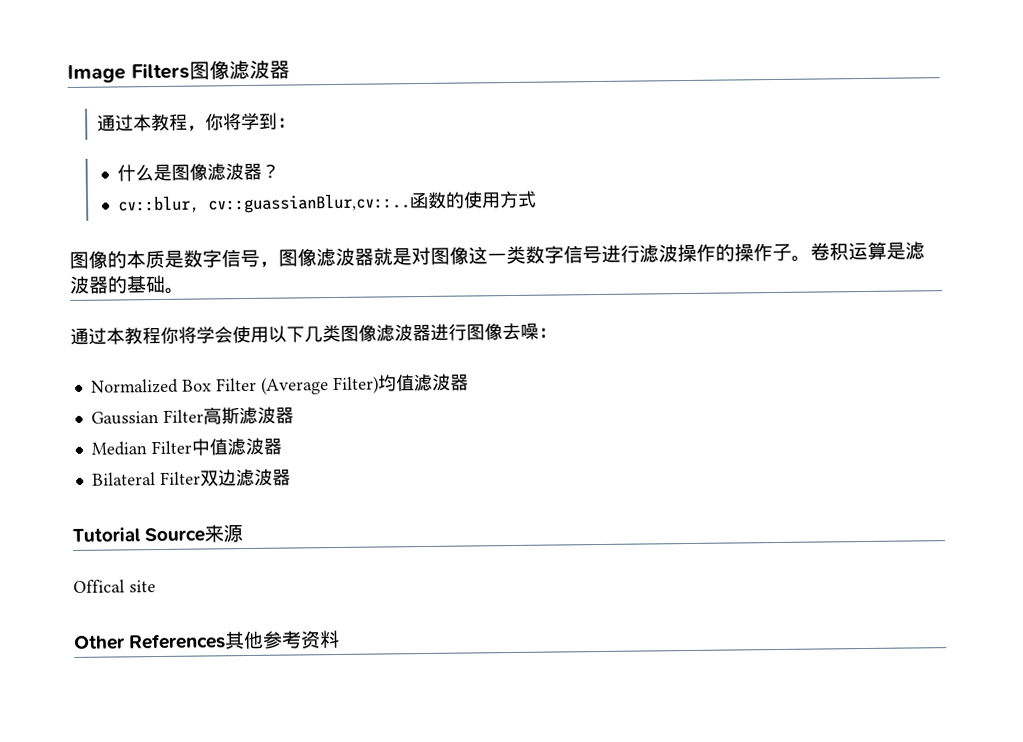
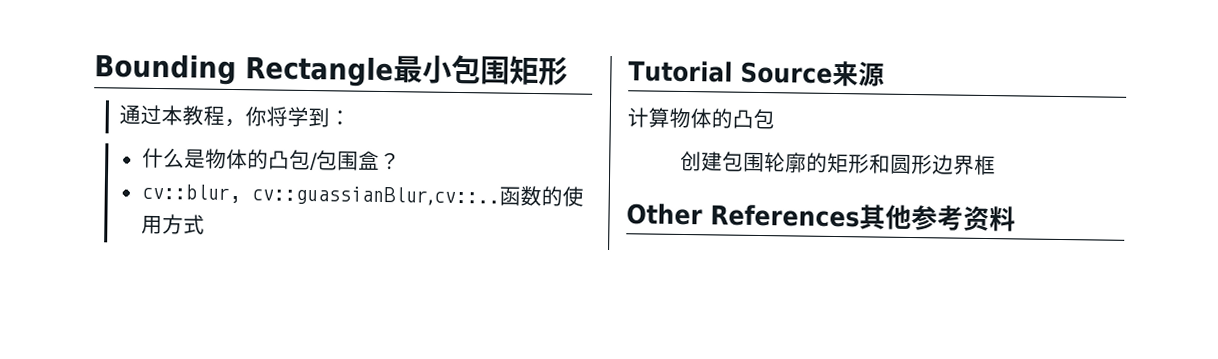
- Image Filters图像滤波器
+ Bounding Rectangle最小包围矩形
- 什么是图像滤波器？
+ 什么是物体的凸包/包围盒？
- 图像的本质是数字信号，图像滤波器就是对图像这一类数字信号进行滤波操作的操作子。卷积运算是滤波器的基础。
- 通过本教程你将学会使用以下几类图像滤波器进行图像去噪：
- Normalized Box Filter (Average Filter)均值滤波器
- Gaussian Filter高斯滤波器
- Median Filter中值滤波器
- Bilateral Filter双边滤波器
  Tutorial Source来源
- Offical site
+ 计算物体的凸包
+ 创建包围轮廓的矩形和圆形边界框

